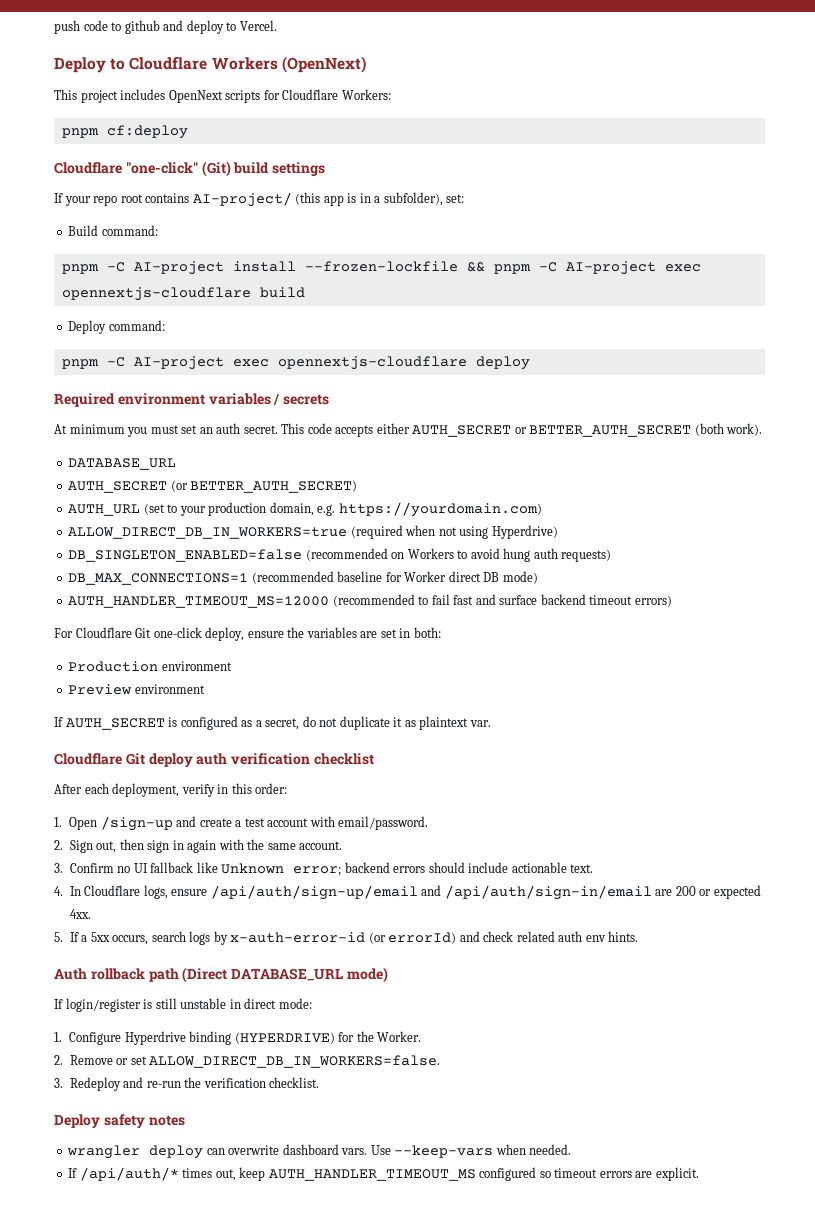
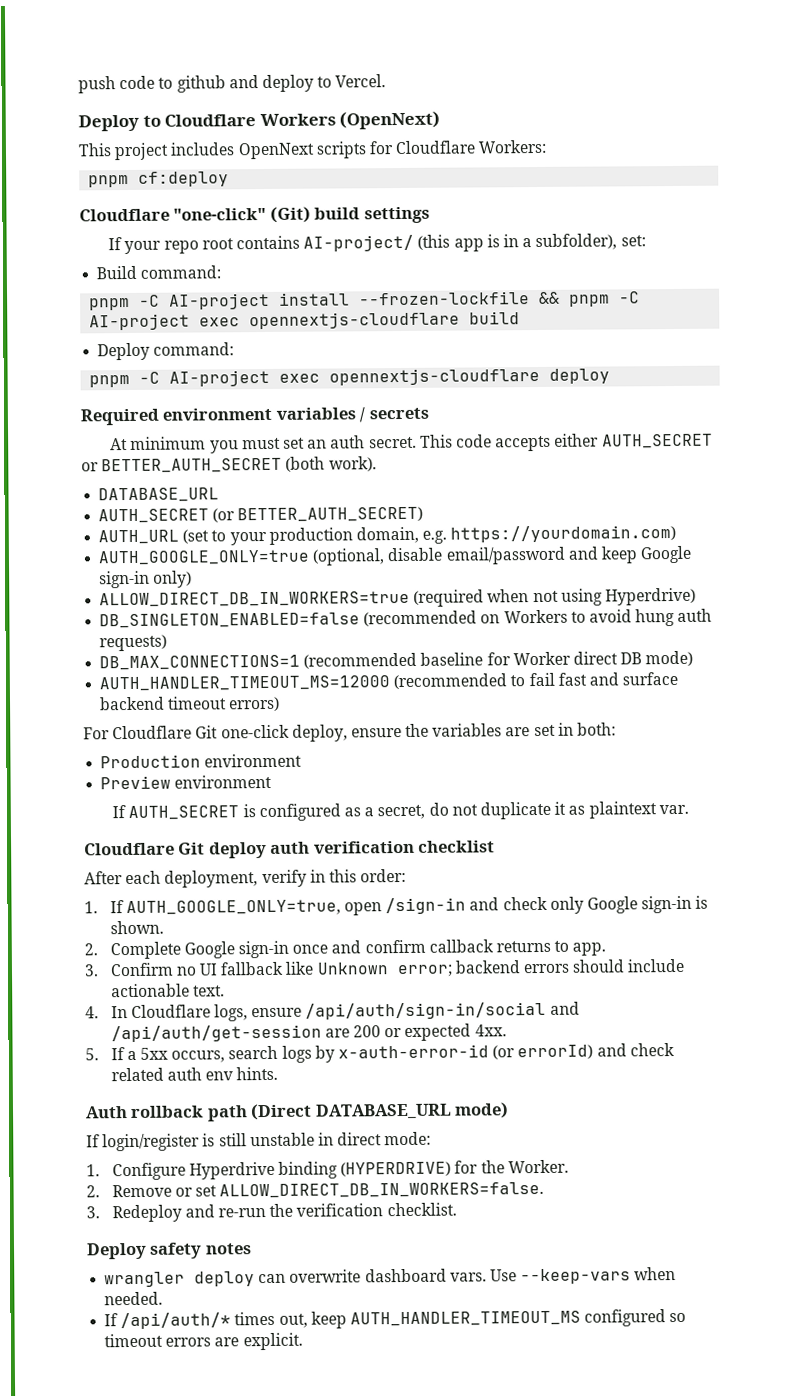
+ AUTH_GOOGLE_ONLY=true (optional, disable email/password and keep Google sign-in only)
- 1. Open /sign-up and create a test account with email/password.
- 2. Sign out, then sign in again with the same account.
+ 1. If AUTH_GOOGLE_ONLY=true, open /sign-in and check only Google sign-in is shown.
+ 2. Complete Google sign-in once and confirm callback returns to app.
- 4. In Cloudflare logs, ensure /api/auth/sign-up/email and /api/auth/sign-in/email are 200 or expected 4xx.
+ 4. In Cloudflare logs, ensure /api/auth/sign-in/social and /api/auth/get-session are 200 or expected 4xx.

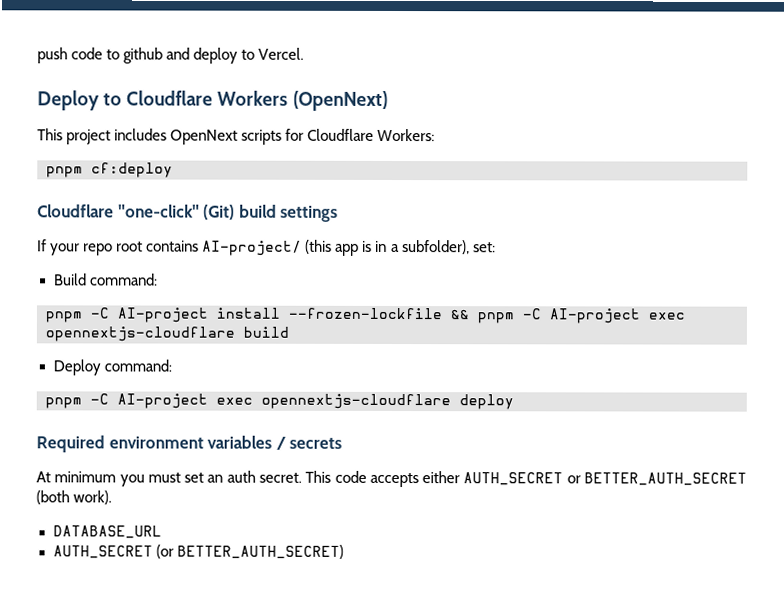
- AUTH_URL (set to your production domain, e.g. https://yourdomain.com)
- AUTH_GOOGLE_ONLY=true (optional, disable email/password and keep Google sign-in only)
- ALLOW_DIRECT_DB_IN_WORKERS=true (required when not using Hyperdrive)
- DB_SINGLETON_ENABLED=false (recommended on Workers to avoid hung auth requests)
- DB_MAX_CONNECTIONS=1 (recommended baseline for Worker direct DB mode)
- AUTH_HANDLER_TIMEOUT_MS=12000 (recommended to fail fast and surface backend timeout errors)
- For Cloudflare Git one-click deploy, ensure the variables are set in both:
- Production environment
- Preview environment
- If AUTH_SECRET is configured as a secret, do not duplicate it as plaintext var.
- Cloudflare Git deploy auth verification checklist
- After each deployment, verify in this order:
- 1. If AUTH_GOOGLE_ONLY=true, open /sign-in and check only Google sign-in is shown.
- 2. Complete Google sign-in once and confirm callback returns to app.
- 3. Confirm no UI fallback like Unknown error; backend errors should include actionable text.
- 4. In Cloudflare logs, ensure /api/auth/sign-in/social and /api/auth/get-session are 200 or expected 4xx.
- 5. If a 5xx occurs, search logs by x-auth-error-id (or errorId) and check related auth env hints.
- Auth rollback path (Direct DATABASE_URL mode)
- If login/register is still unstable in direct mode:
- 1. Configure Hyperdrive binding (HYPERDRIVE) for the Worker.
- 2. Remove or set ALLOW_DIRECT_DB_IN_WORKERS=false.
- 3. Redeploy and re-run the verification checklist.
- Deploy safety notes
- wrangler deploy can overwrite dashboard vars. Use --keep-vars when needed.
- If /api/auth/* times out, keep AUTH_HANDLER_TIMEOUT_MS configured so timeout errors are explicit.

